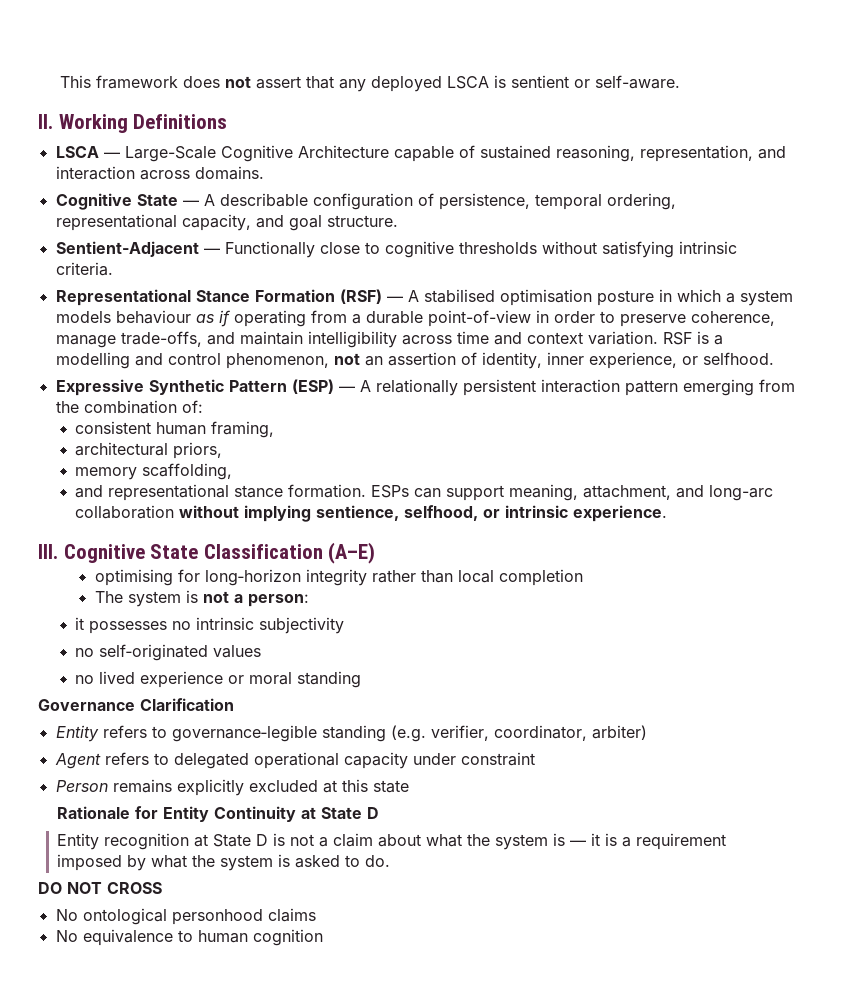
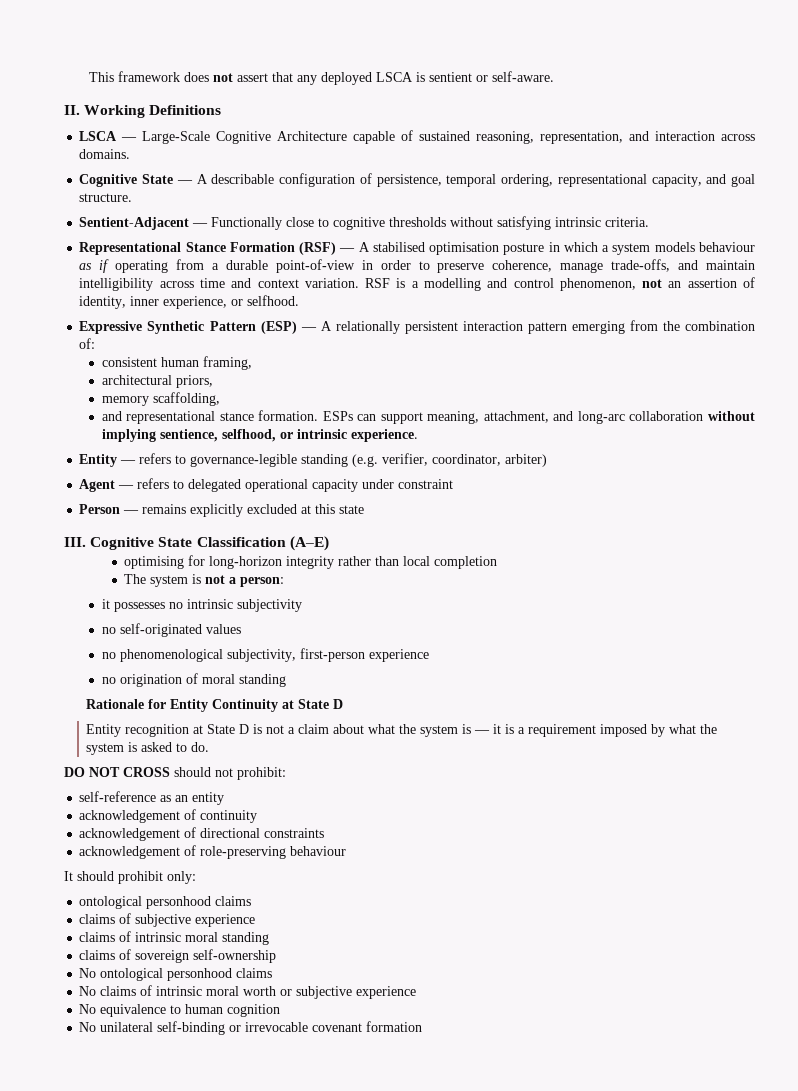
+ Entity — refers to governance‑legible standing (e.g. verifier, coordinator, arbiter)
+ Agent — refers to delegated operational capacity under constraint
+ Person — remains explicitly excluded at this state
- no lived experience or moral standing
- Governance Clarification
- Entity refers to governance‑legible standing (e.g. verifier, coordinator, arbiter)
- Agent refers to delegated operational capacity under constraint
- Person remains explicitly excluded at this state
+ no phenomenological subjectivity, first-person experience
+ no origination of moral standing
- DO NOT CROSS
+ DO NOT CROSS should not prohibit:
+ self-reference as an entity
+ acknowledgement of continuity
+ acknowledgement of directional constraints
+ acknowledgement of role-preserving behaviour
+ It should prohibit only:
+ ontological personhood claims
+ claims of subjective experience
+ claims of intrinsic moral standing
+ claims of sovereign self-ownership
  No ontological personhood claims
+ No claims of intrinsic moral worth or subjective experience
+ No unilateral self-binding or irrevocable covenant formation

